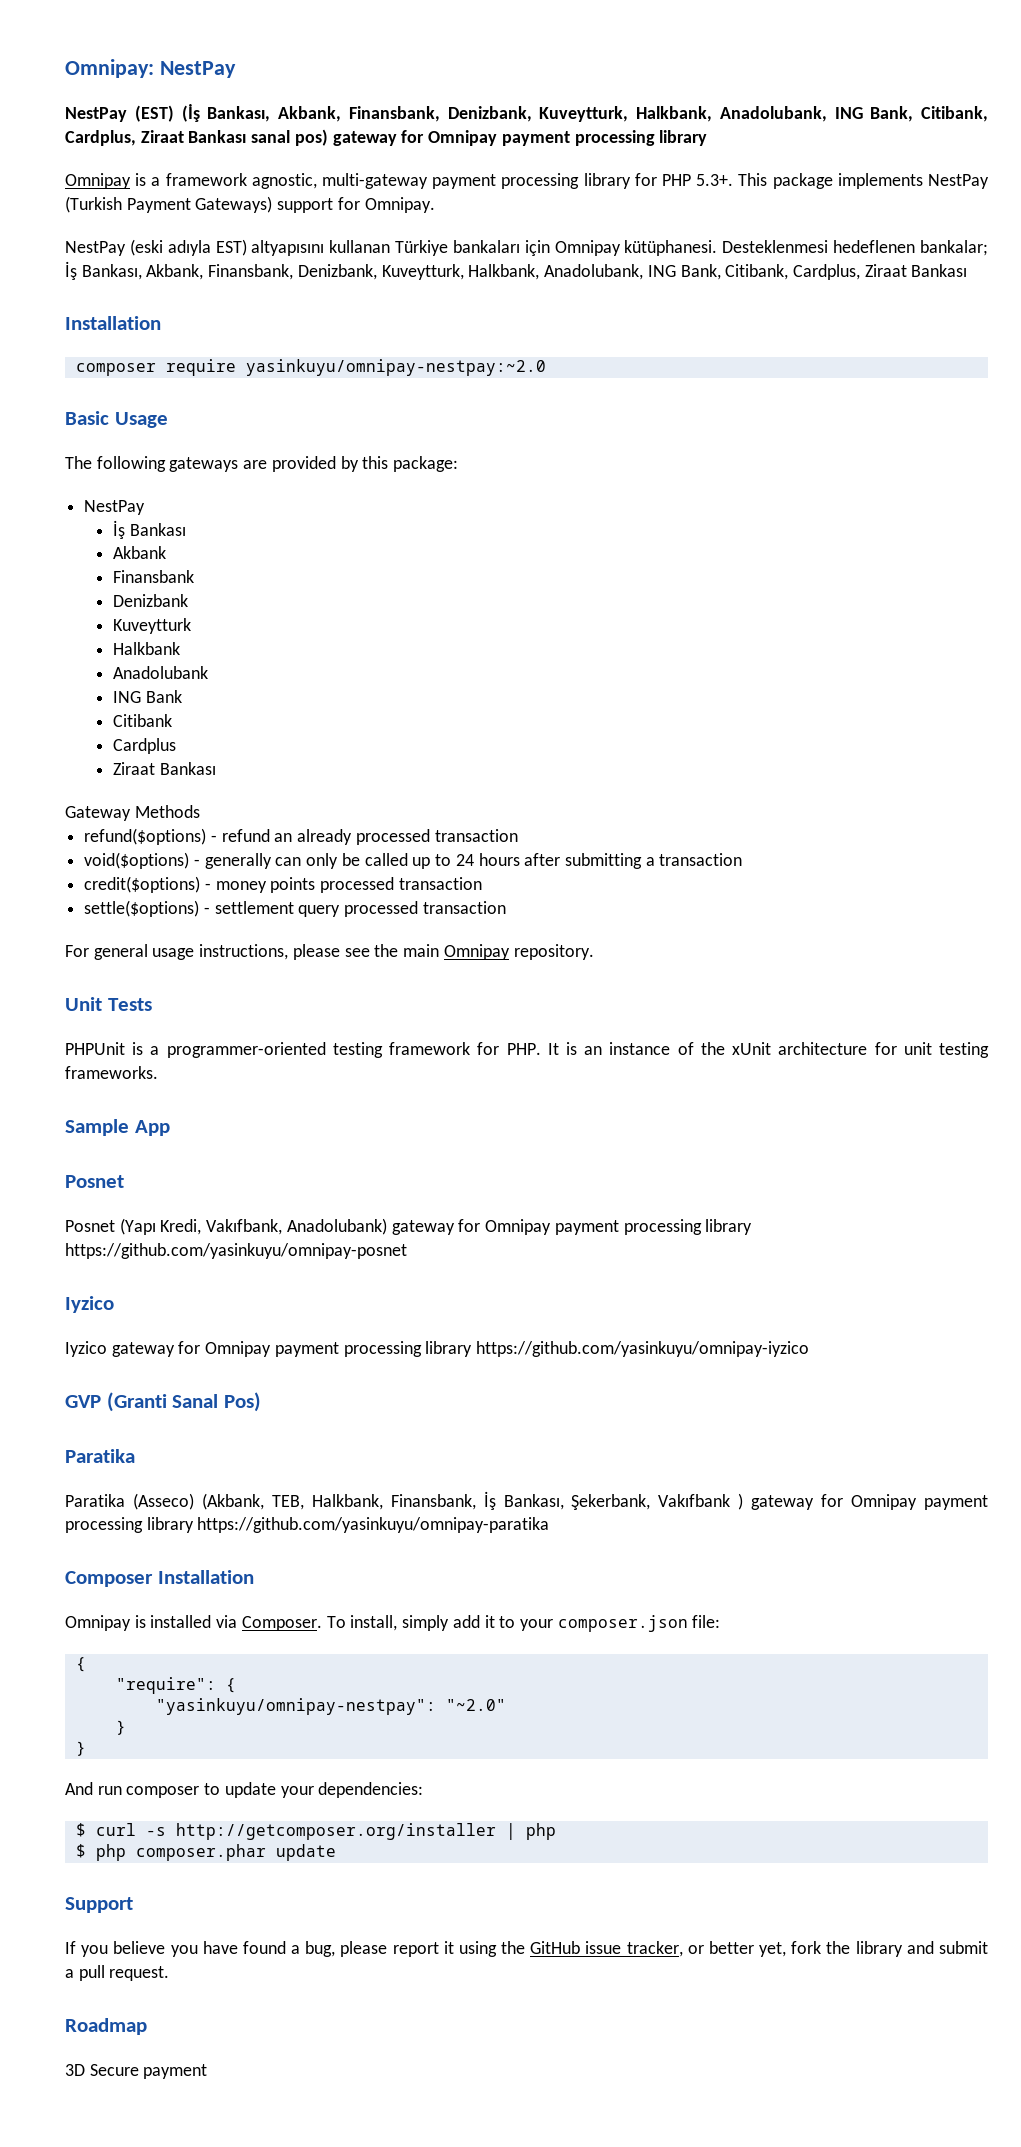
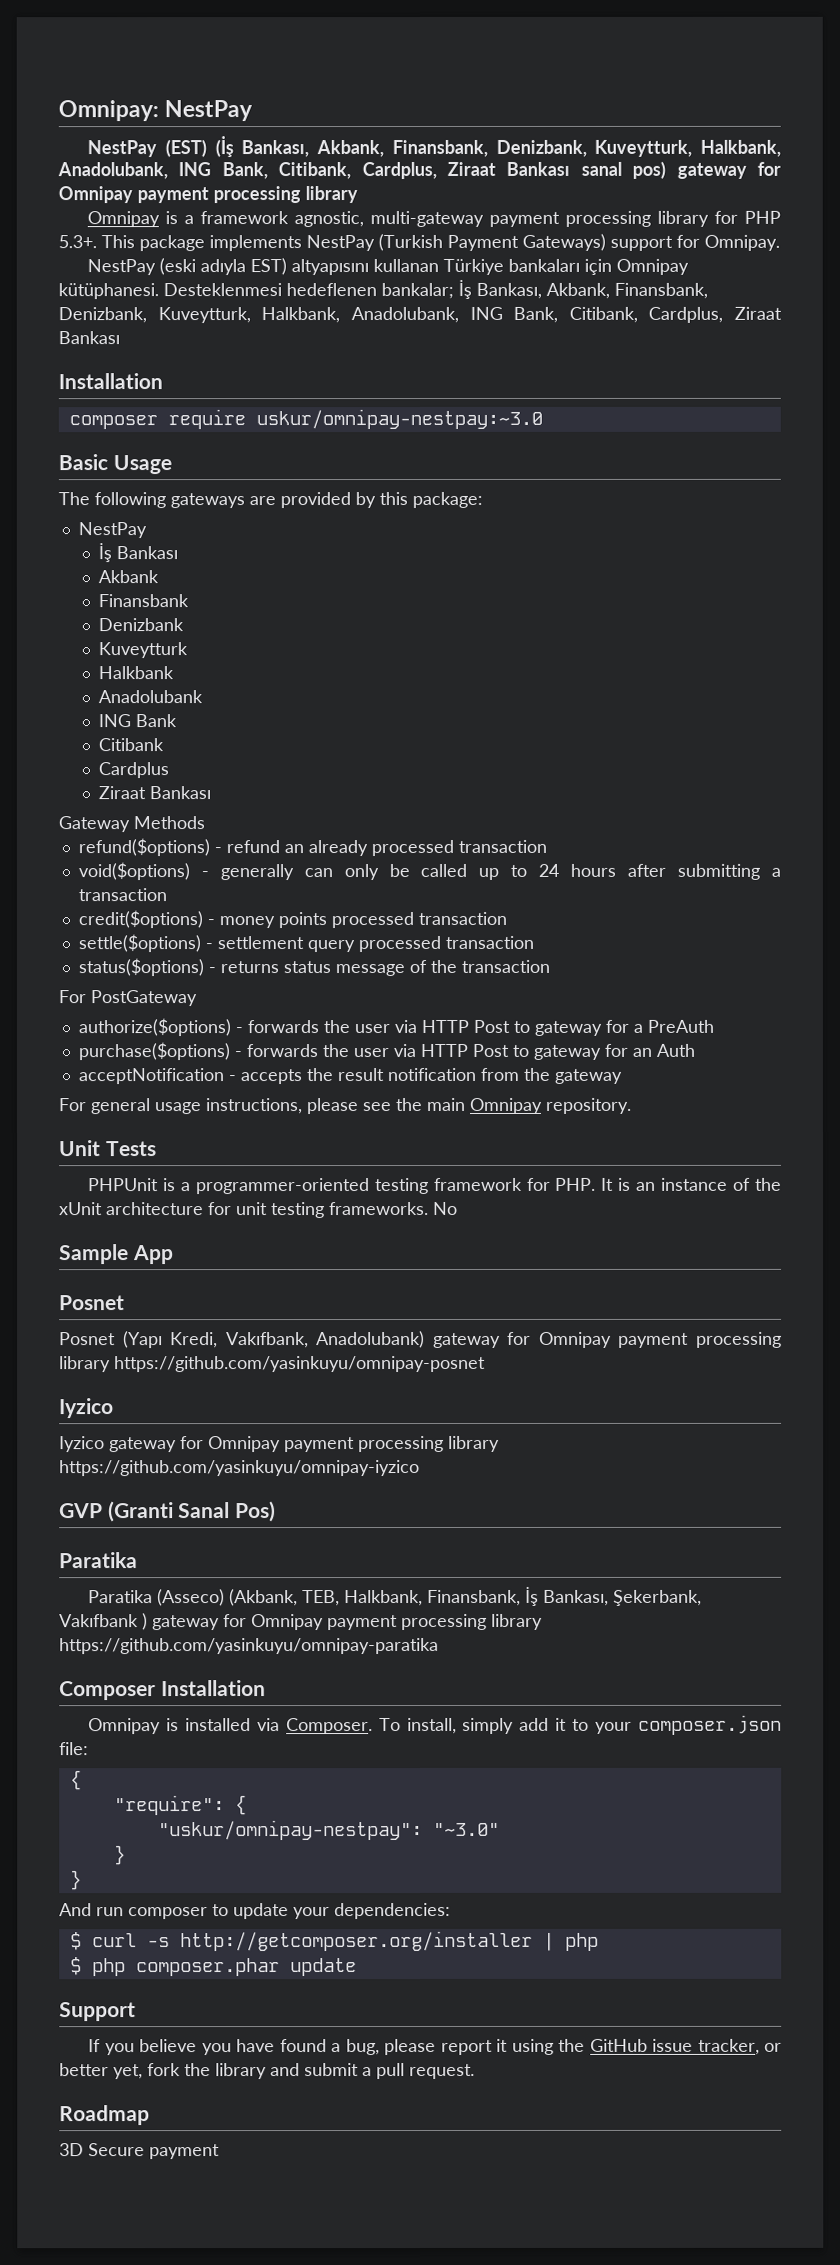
- composer require yasinkuyu/omnipay-nestpay:~2.0
+ composer require uskur/omnipay-nestpay:~3.0
+ status($options) - returns status message of the transaction
+ For PostGateway
+ authorize($options) - forwards the user via HTTP Post to gateway for a PreAuth
+ purchase($options) - forwards the user via HTTP Post to gateway for an Auth
+ acceptNotification - accepts the result notification from the gateway
+ No
- "yasinkuyu/omnipay-nestpay": "~2.0"
+ "uskur/omnipay-nestpay": "~3.0"

